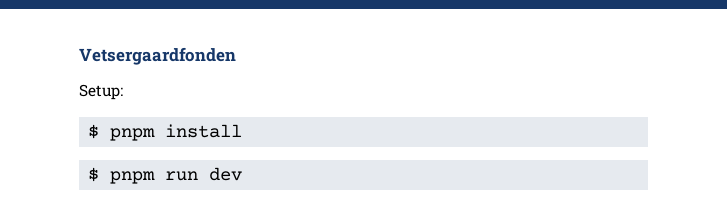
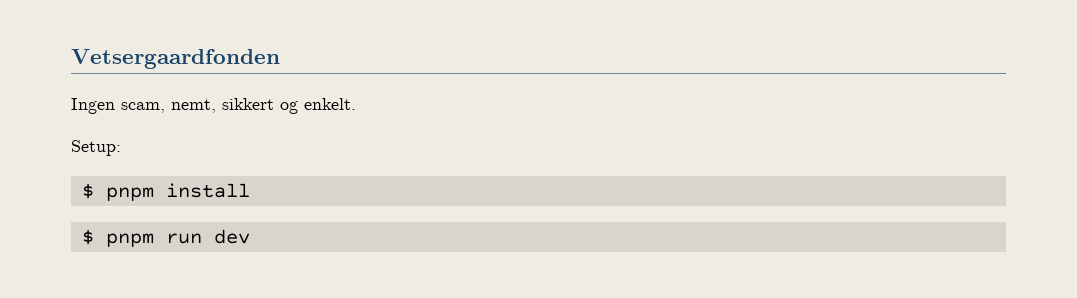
+ Ingen scam, nemt, sikkert og enkelt.

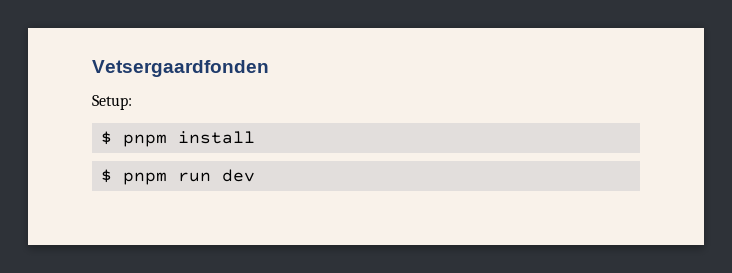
- Ingen scam, nemt, sikkert og enkelt.

